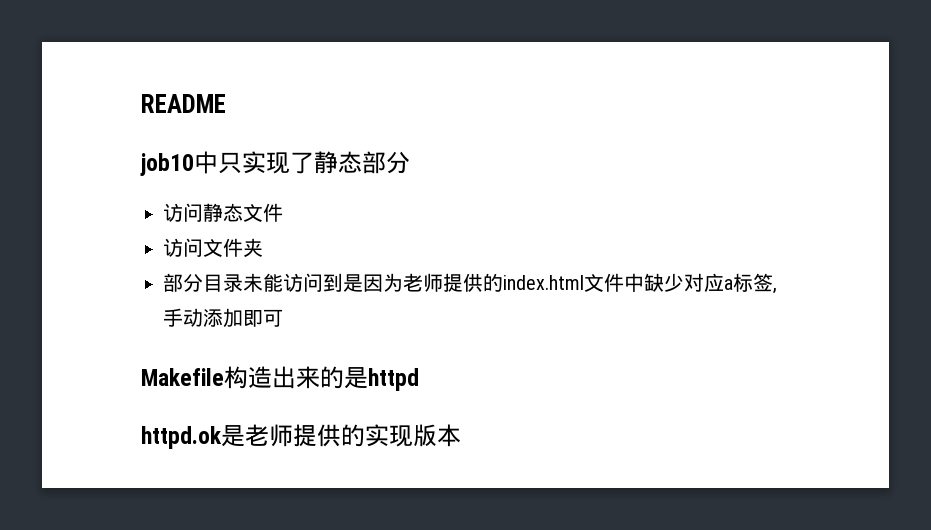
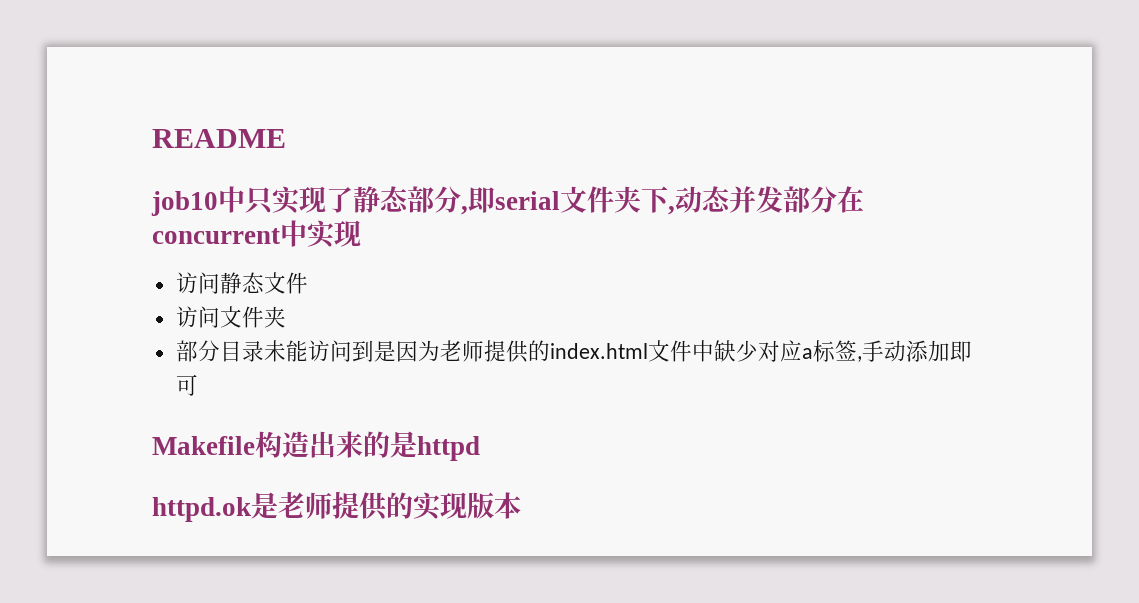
- job10中只实现了静态部分
+ job10中只实现了静态部分,即serial文件夹下,动态并发部分在concurrent中实现

